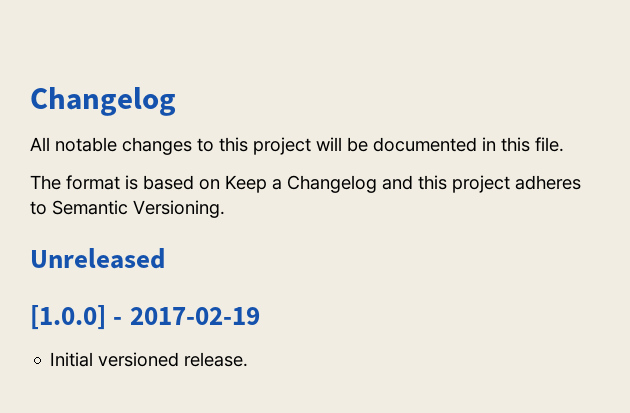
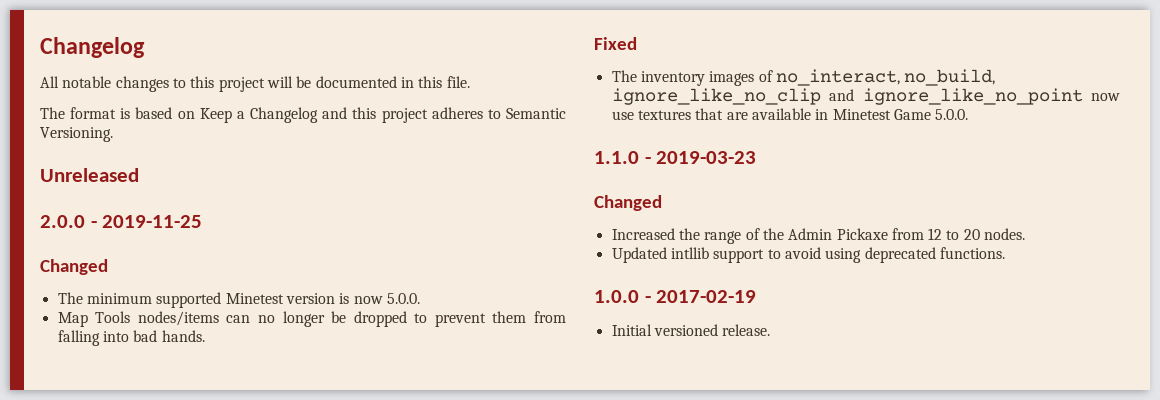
- [1.0.0] - 2017-02-19
+ 2.0.0 - 2019-11-25
+ Changed
+ The minimum supported Minetest version is now 5.0.0.
+ Map Tools nodes/items can no longer be dropped to prevent them from falling into bad hands.
+ Fixed
+ The inventory images of no_interact, no_build, ignore_like_no_clip and ignore_like_no_point now use textures that are available in Minetest Game 5.0.0.
+ 1.1.0 - 2019-03-23
+ Changed
+ Increased the range of the Admin Pickaxe from 12 to 20 nodes.
+ Updated intllib support to avoid using deprecated functions.
+ 1.0.0 - 2017-02-19

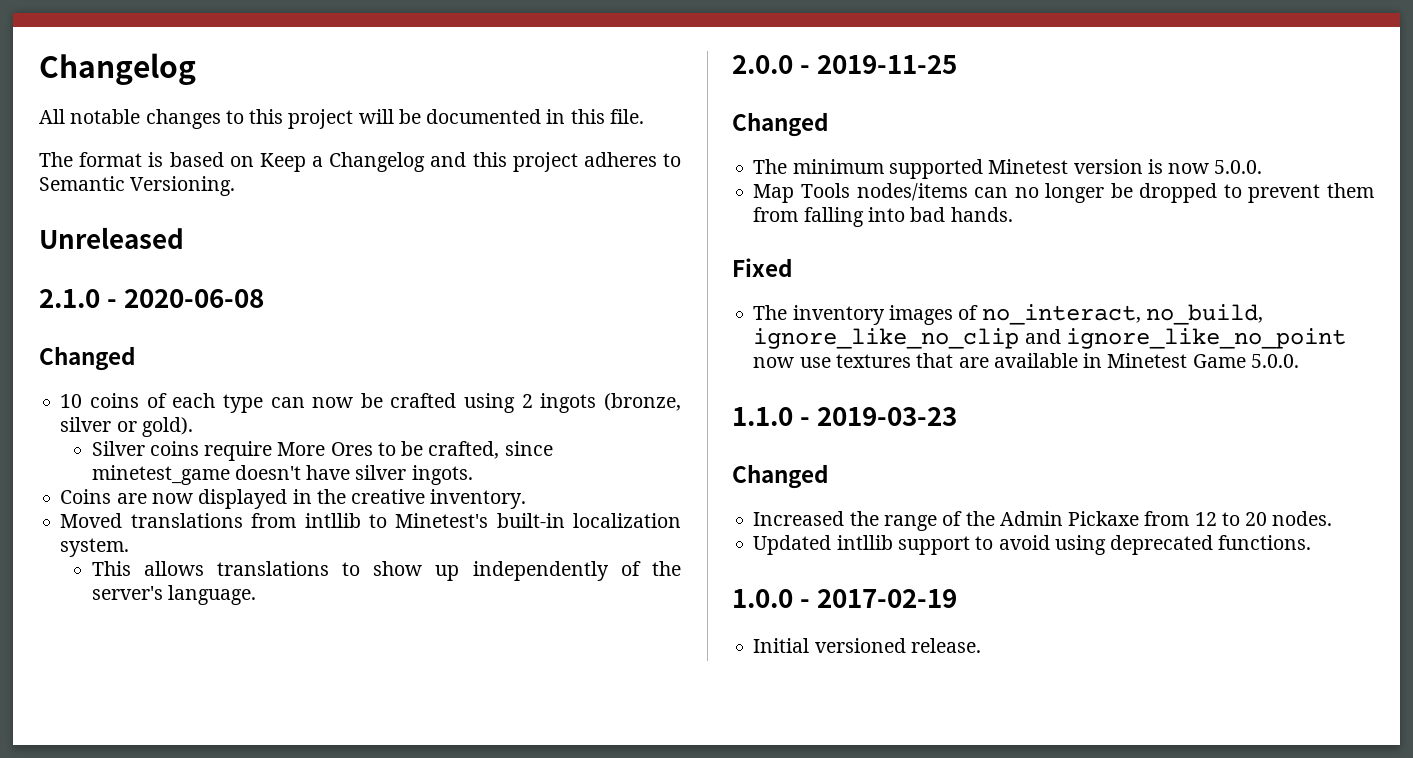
+ 2.1.0 - 2020-06-08
+ Changed
+ 10 coins of each type can now be crafted using 2 ingots (bronze, silver or gold).
+ Silver coins require More Ores to be crafted, since minetest_game doesn't have silver ingots.
+ Coins are now displayed in the creative inventory.
+ Moved translations from intllib to Minetest's built-in localization system.
+ This allows translations to show up independently of the server's language.

